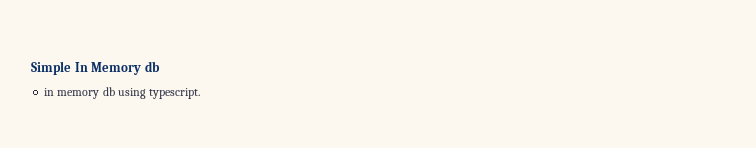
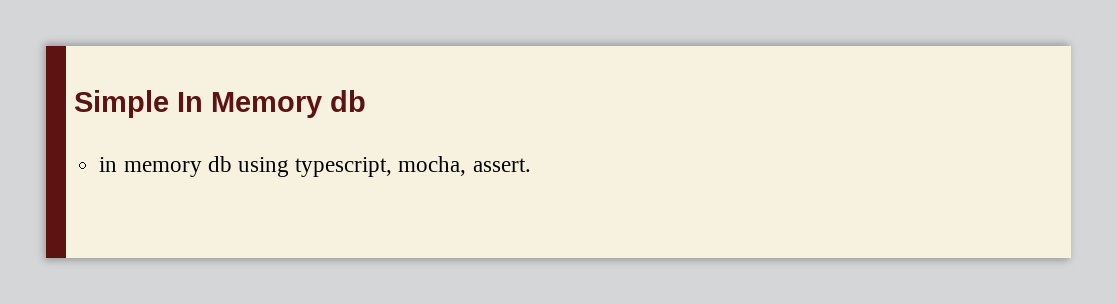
- in memory db using typescript.
+ in memory db using typescript, mocha, assert.

